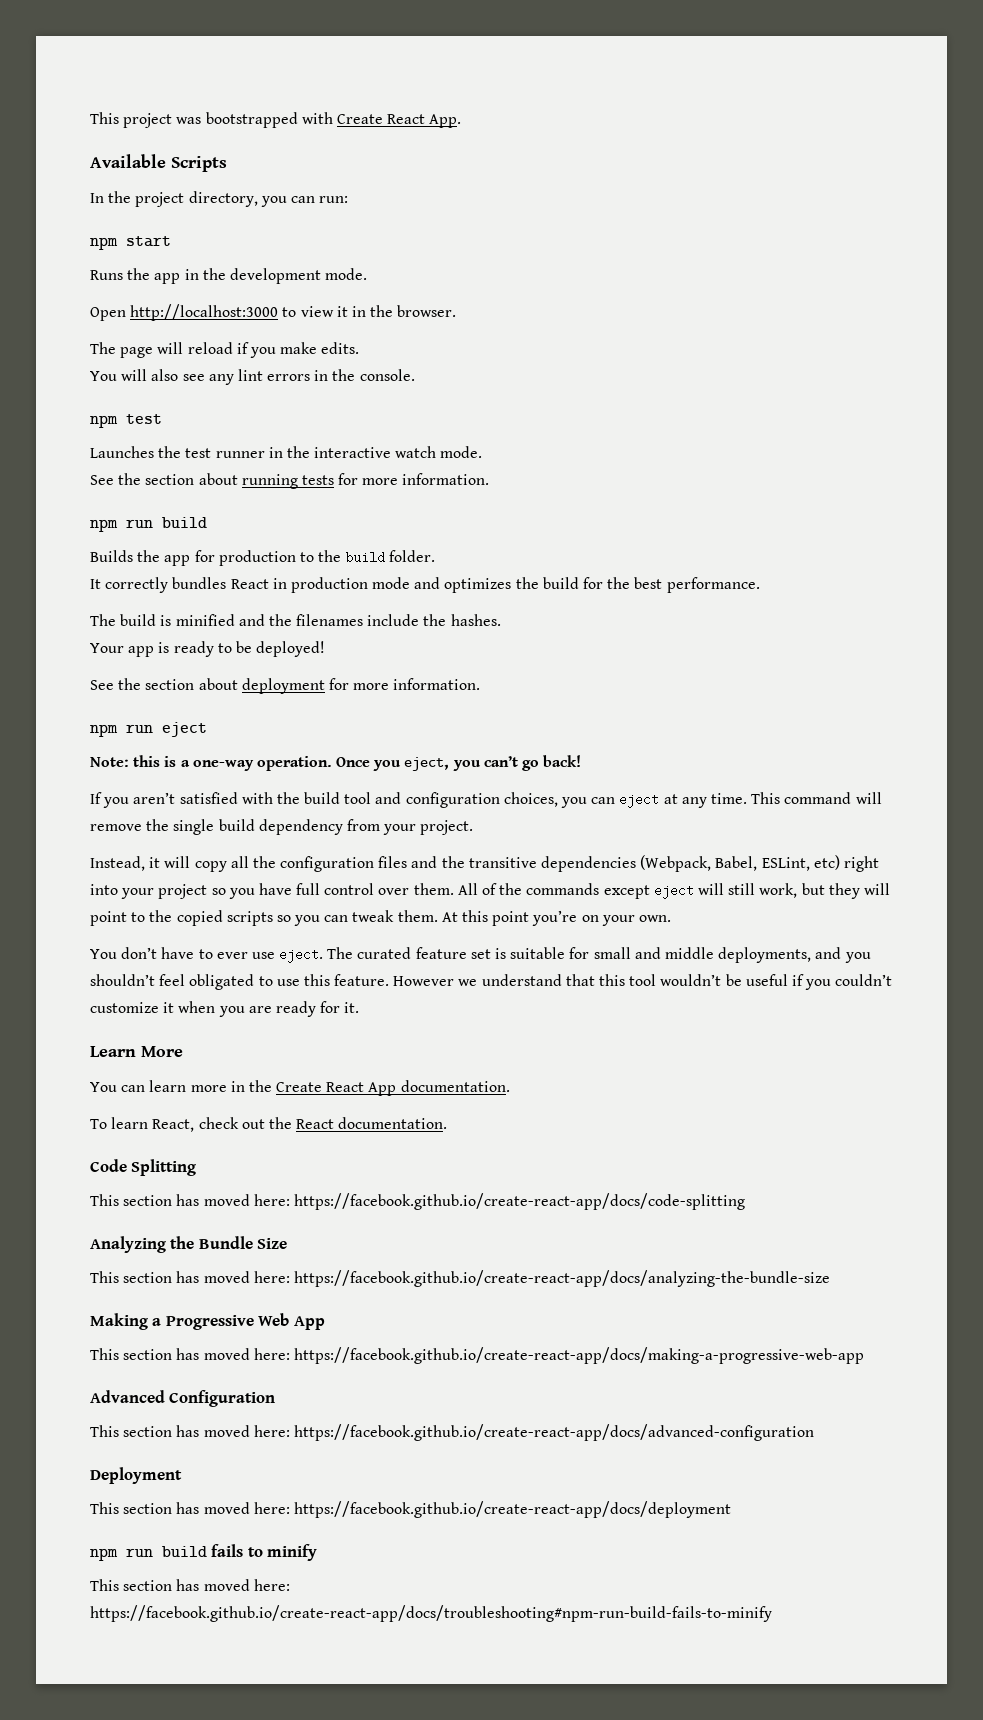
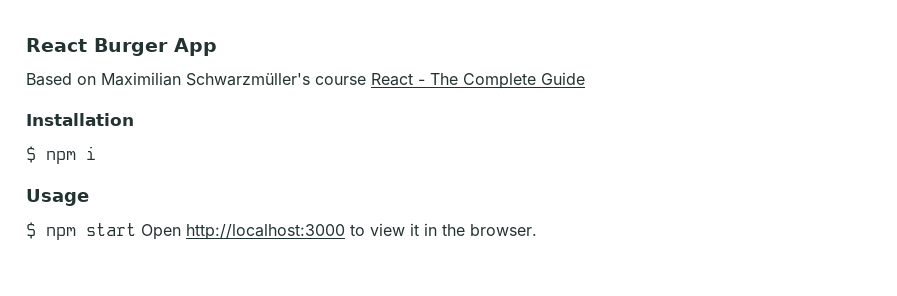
- This project was bootstrapped with Create React App.
- Available Scripts
- In the project directory, you can run:
- npm start
- Runs the app in the development mode.
- Open http://localhost:3000 to view it in the browser.
+ React Burger App
+ Based on Maximilian Schwarzmüller's course React - The Complete Guide
+ Installation
+ $ npm i
+ Usage
+ $ npm start Open http://localhost:3000 to view it in the browser.
- The page will reload if you make edits.
- You will also see any lint errors in the console.
- npm test
- Launches the test runner in the interactive watch mode.
- See the section about running tests for more information.
- npm run build
- Builds the app for production to the build folder.
- It correctly bundles React in production mode and optimizes the build for the best performance.
- The build is minified and the filenames include the hashes.
- Your app is ready to be deployed!
- See the section about deployment for more information.
- npm run eject
- Note: this is a one-way operation. Once you eject, you can’t go back!
- If you aren’t satisfied with the build tool and configuration choices, you can eject at any time. This command will remove the single build dependency from your project.
- Instead, it will copy all the configuration files and the transitive dependencies (Webpack, Babel, ESLint, etc) right into your project so you have full control over them. All of the commands except eject will still work, but they will point to the copied scripts so you can tweak them. At this point you’re on your own.
- You don’t have to ever use eject. The curated feature set is suitable for small and middle deployments, and you shouldn’t feel obligated to use this feature. However we understand that this tool wouldn’t be useful if you couldn’t customize it when you are ready for it.
- Learn More
- You can learn more in the Create React App documentation.
- To learn React, check out the React documentation.
- Code Splitting
- This section has moved here: https://facebook.github.io/create-react-app/docs/code-splitting
- Analyzing the Bundle Size
- This section has moved here: https://facebook.github.io/create-react-app/docs/analyzing-the-bundle-size
- Making a Progressive Web App
- This section has moved here: https://facebook.github.io/create-react-app/docs/making-a-progressive-web-app
- Advanced Configuration
- This section has moved here: https://facebook.github.io/create-react-app/docs/advanced-configuration
- Deployment
- This section has moved here: https://facebook.github.io/create-react-app/docs/deployment
- npm run build fails to minify
- This section has moved here: https://facebook.github.io/create-react-app/docs/troubleshooting#npm-run-build-fails-to-minify

